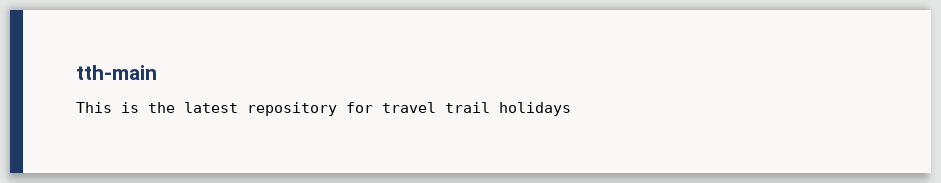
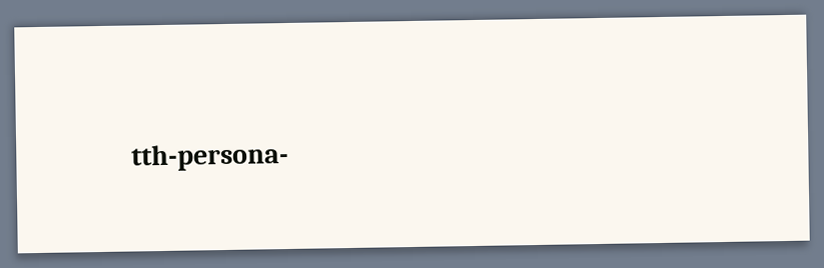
- tth-main
- This is the latest repository for travel trail holidays
+ tth-persona-

